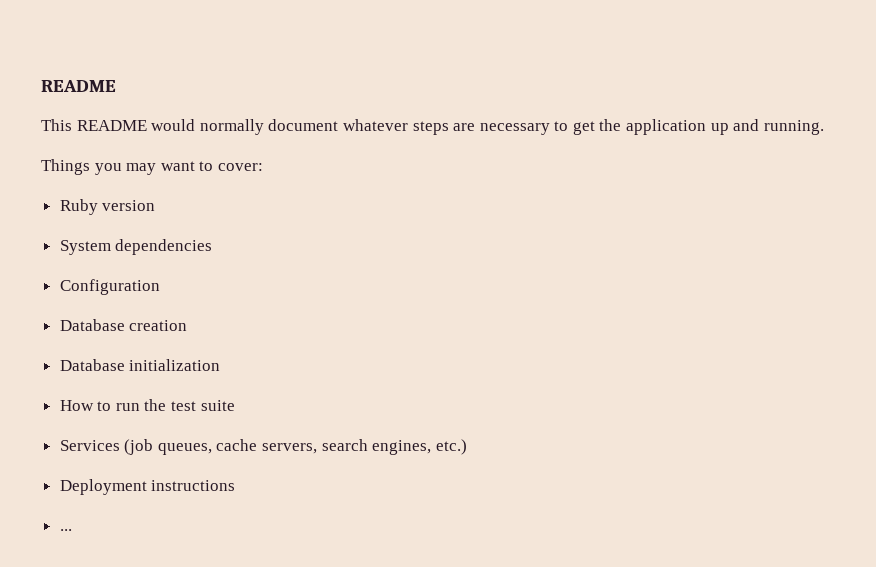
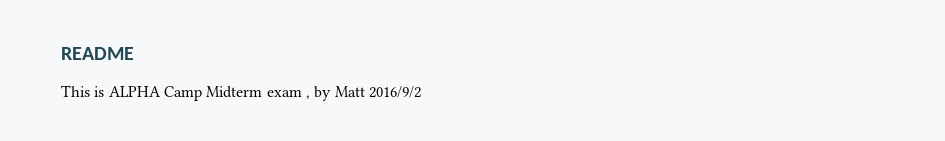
- This README would normally document whatever steps are necessary to get the application up and running.
- Things you may want to cover:
- Ruby version
- System dependencies
- Configuration
- Database creation
- Database initialization
- How to run the test suite
- Services (job queues, cache servers, search engines, etc.)
- Deployment instructions
- ...
+ This is ALPHA Camp Midterm exam , by Matt 2016/9/2

